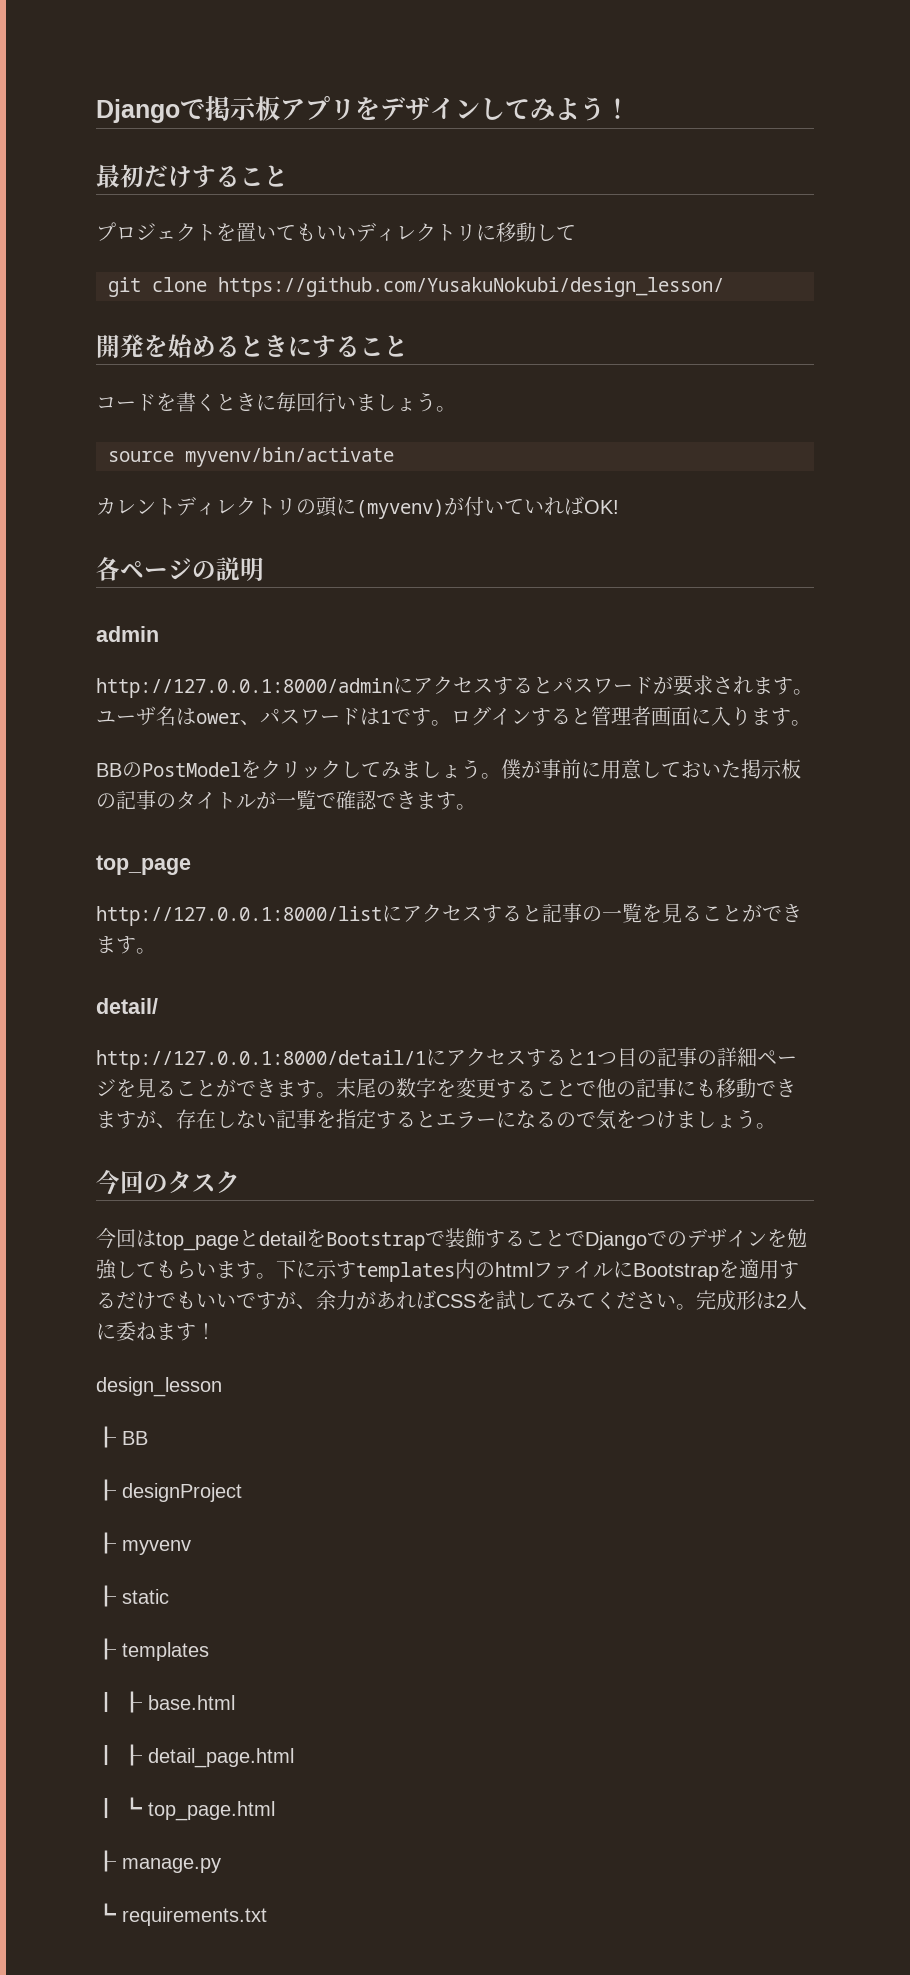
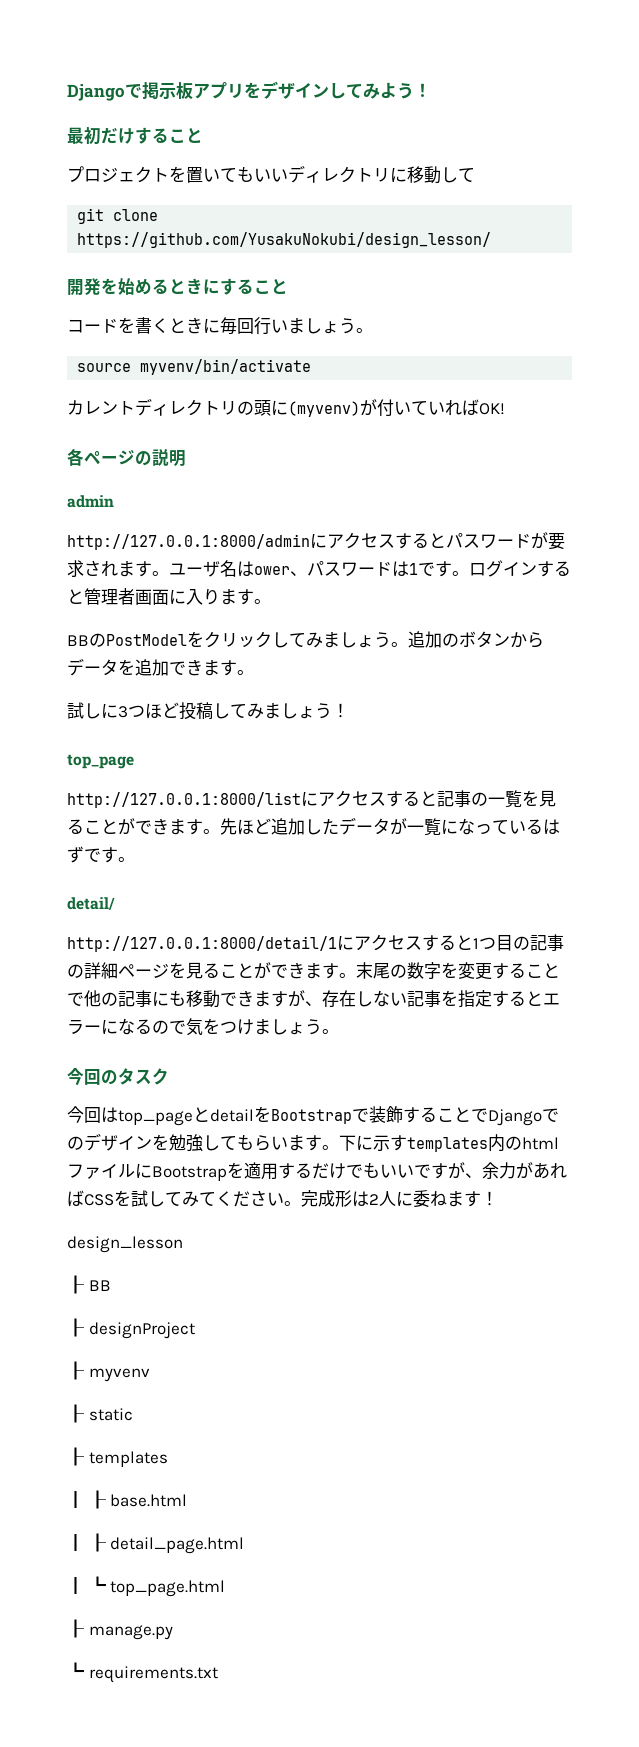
- 僕が事前に用意しておいた掲示板の記事のタイトルが一覧で確認できます。
+ 追加のボタンからデータを追加できます。
+ 試しに3つほど投稿してみましょう！
+ 先ほど追加したデータが一覧になっているはずです。

